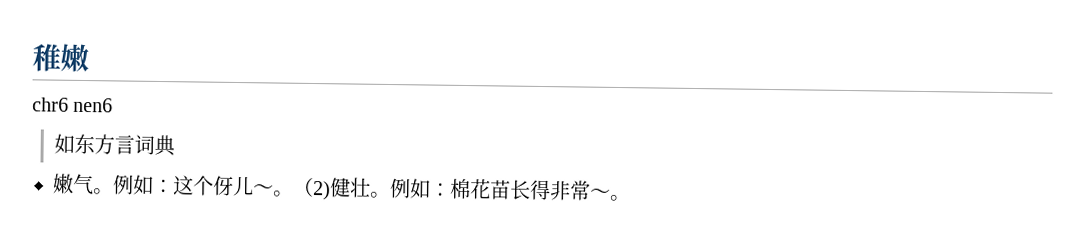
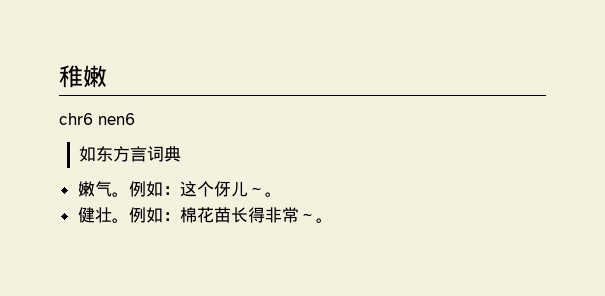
- 例如：这个伢儿～。（2)健壮。
+ 例如：这个伢儿～。
+ 健壮。

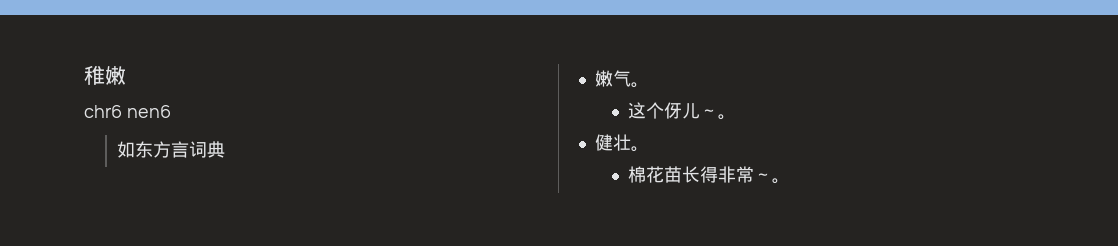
- 嫩气。例如：这个伢儿～。
+ 嫩气。
+ 这个伢儿～。
- 健壮。例如：棉花苗长得非常～。
+ 健壮。
+ 棉花苗长得非常～。

